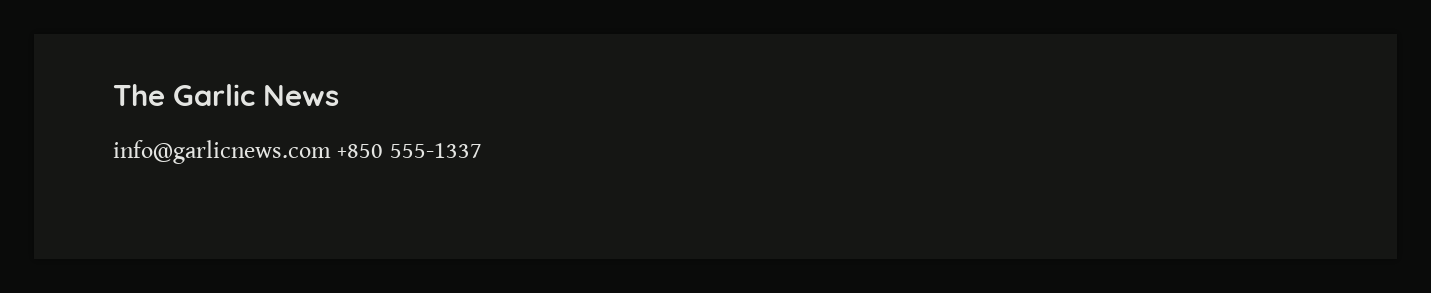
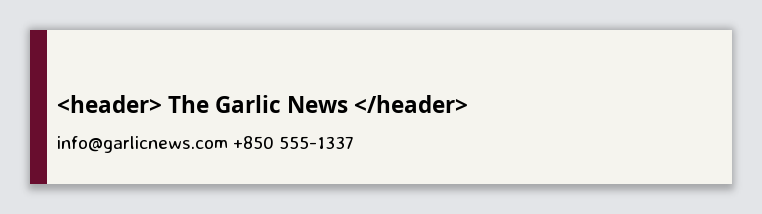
- The Garlic News
+ <header> The Garlic News </header>

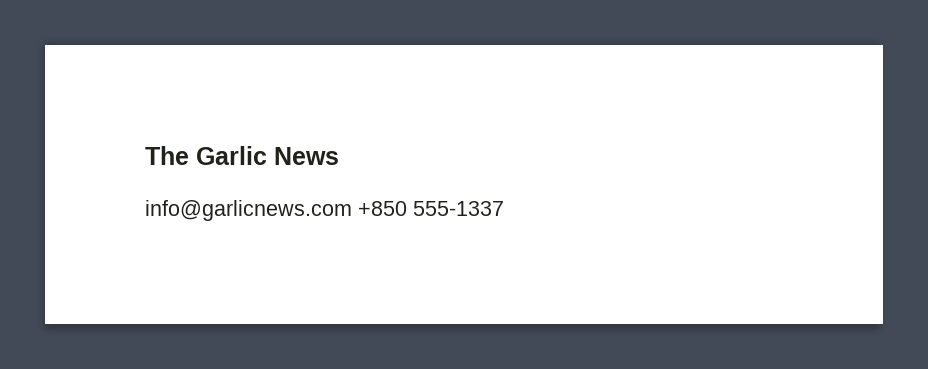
- <header> The Garlic News </header>
+ The Garlic News

